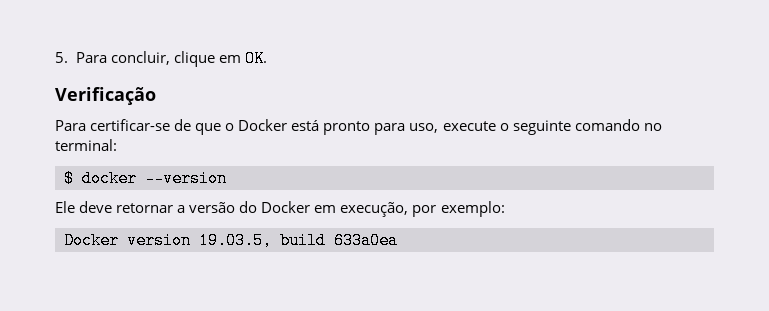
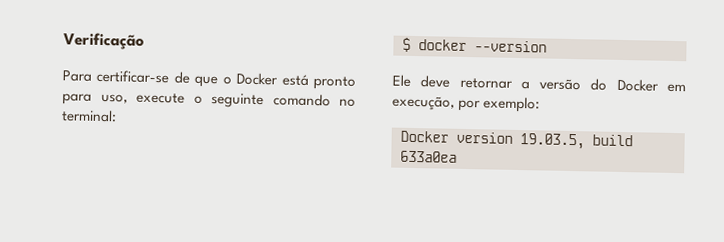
- 5. Para concluir, clique em OK.

